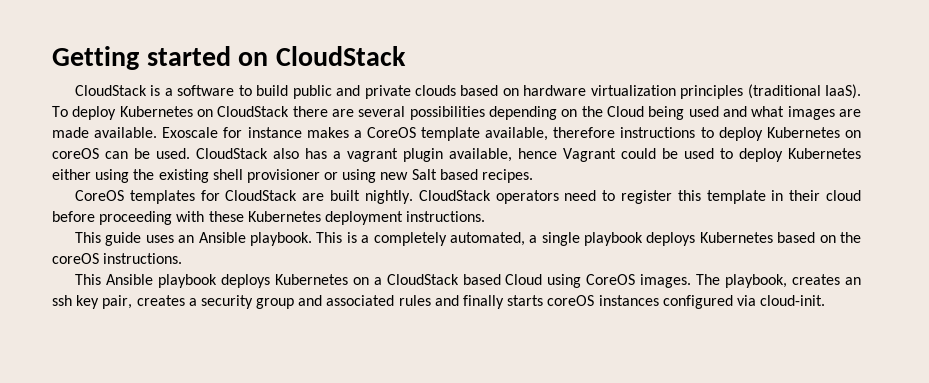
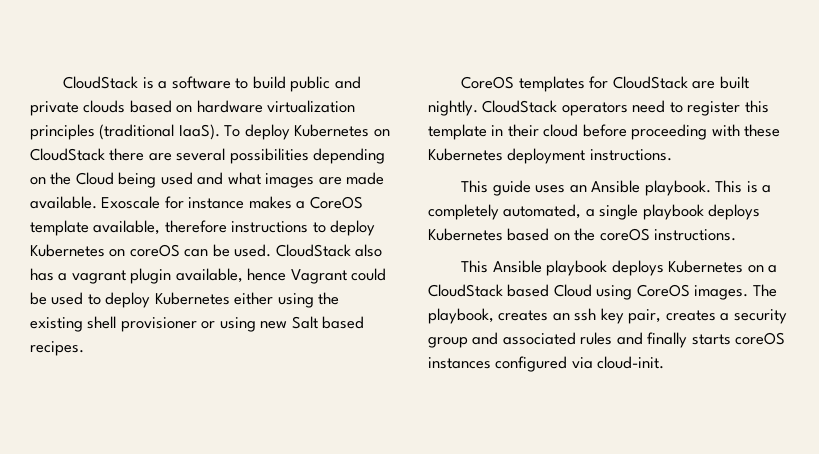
- Getting started on CloudStack

